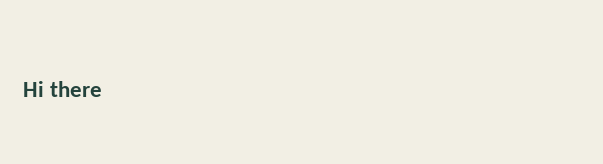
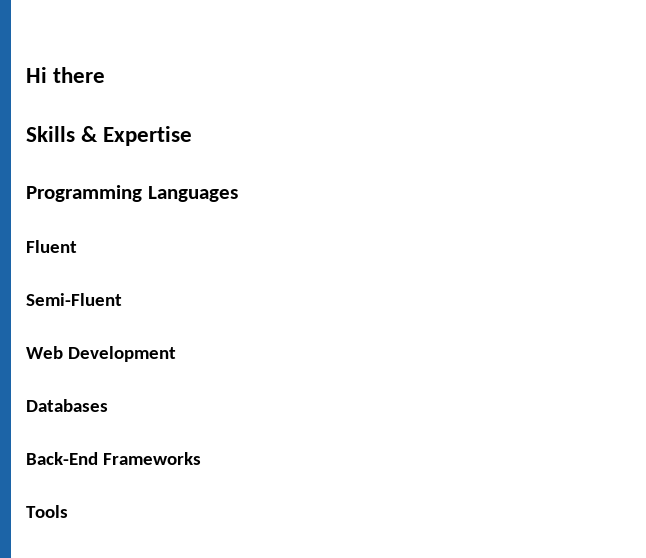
+ Skills & Expertise
+ Programming Languages
+ Fluent
+ Semi-Fluent
+ Web Development
+ Databases
+ Back-End Frameworks
+ Tools

